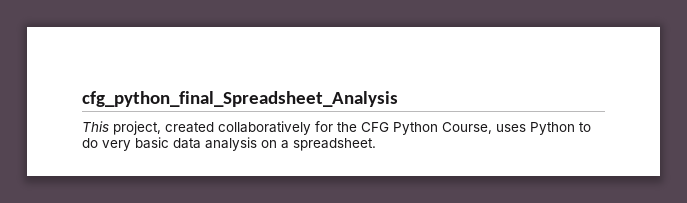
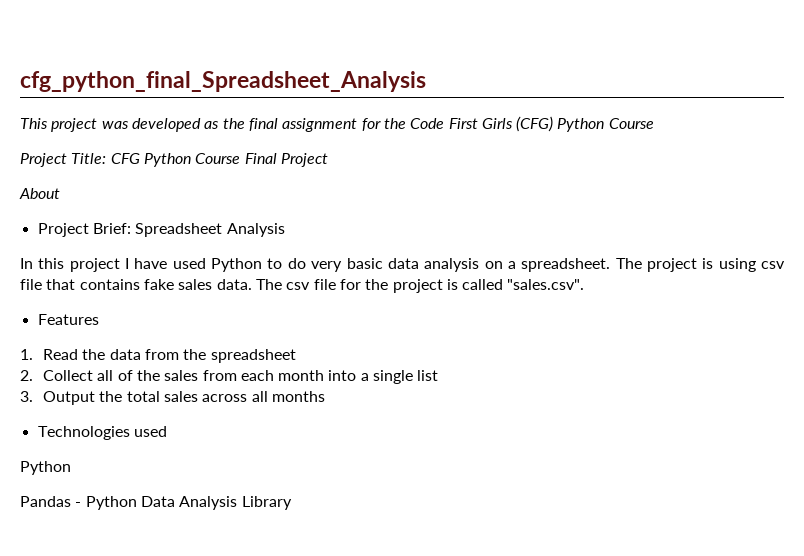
- This project, created collaboratively for the CFG Python Course, uses Python to do very basic data analysis on a spreadsheet.
+ This project was developed as the final assignment for the Code First Girls (CFG) Python Course
+ Project Title: CFG Python Course Final Project
+ About
+ Project Brief: Spreadsheet Analysis
+ In this project I have used Python to do very basic data analysis on a spreadsheet.
+ The project is using csv file that contains fake sales data. The csv file for the project is called "sales.csv".
+ Features
+ 1. Read the data from the spreadsheet
+ 2. Collect all of the sales from each month into a single list
+ 3. Output the total sales across all months
+ Technologies used
+ Python
+ Pandas - Python Data Analysis Library

